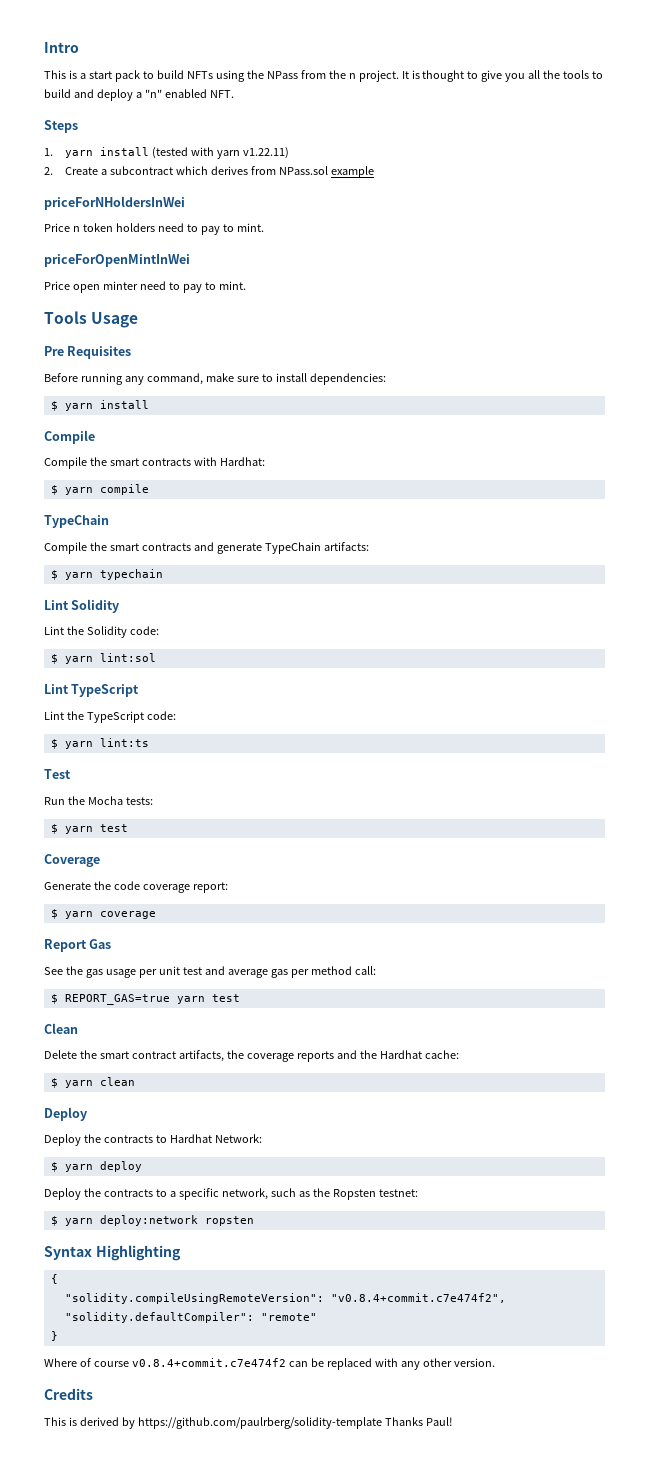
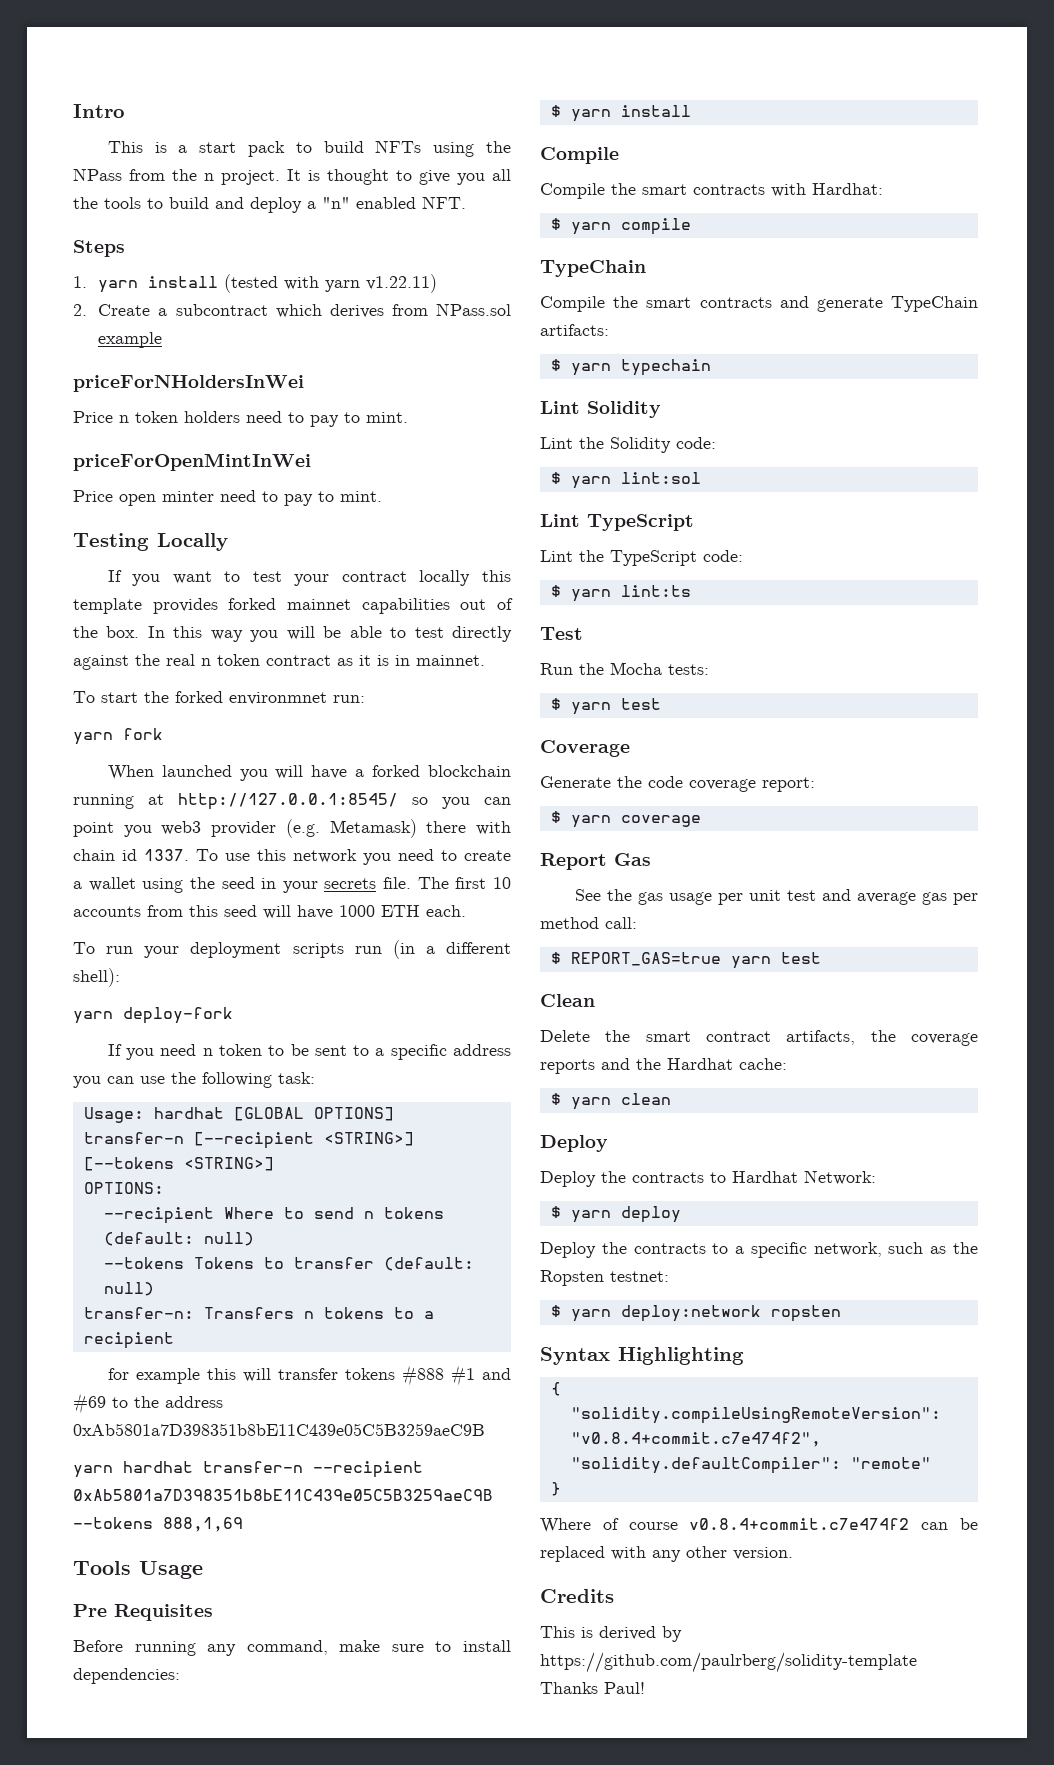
+ Testing Locally
+ If you want to test your contract locally this template provides forked mainnet capabilities out of the box. In this way you will be able to test directly against the real n token contract as it is in mainnet.
+ To start the forked environmnet run:
+ yarn fork
+ When launched you will have a forked blockchain running at http://127.0.0.1:8545/ so you can point you web3 provider (e.g. Metamask) there with chain id 1337. To use this network you need to create a wallet using the seed in your secrets file. The first 10 accounts from this seed will have 1000 ETH each.
+ To run your deployment scripts run (in a different shell):
+ yarn deploy-fork
+ If you need n token to be sent to a specific address you can use the following task:
+ Usage: hardhat [GLOBAL OPTIONS] transfer-n [--recipient <STRING>] [--tokens <STRING>]
+ OPTIONS:
+ --recipient Where to send n tokens (default: null)
+ --tokens Tokens to transfer (default: null)
+ transfer-n: Transfers n tokens to a recipient
+ for example this will transfer tokens #888 #1 and #69 to the address 0xAb5801a7D398351b8bE11C439e05C5B3259aeC9B
+ yarn hardhat transfer-n --recipient 0xAb5801a7D398351b8bE11C439e05C5B3259aeC9B --tokens 888,1,69

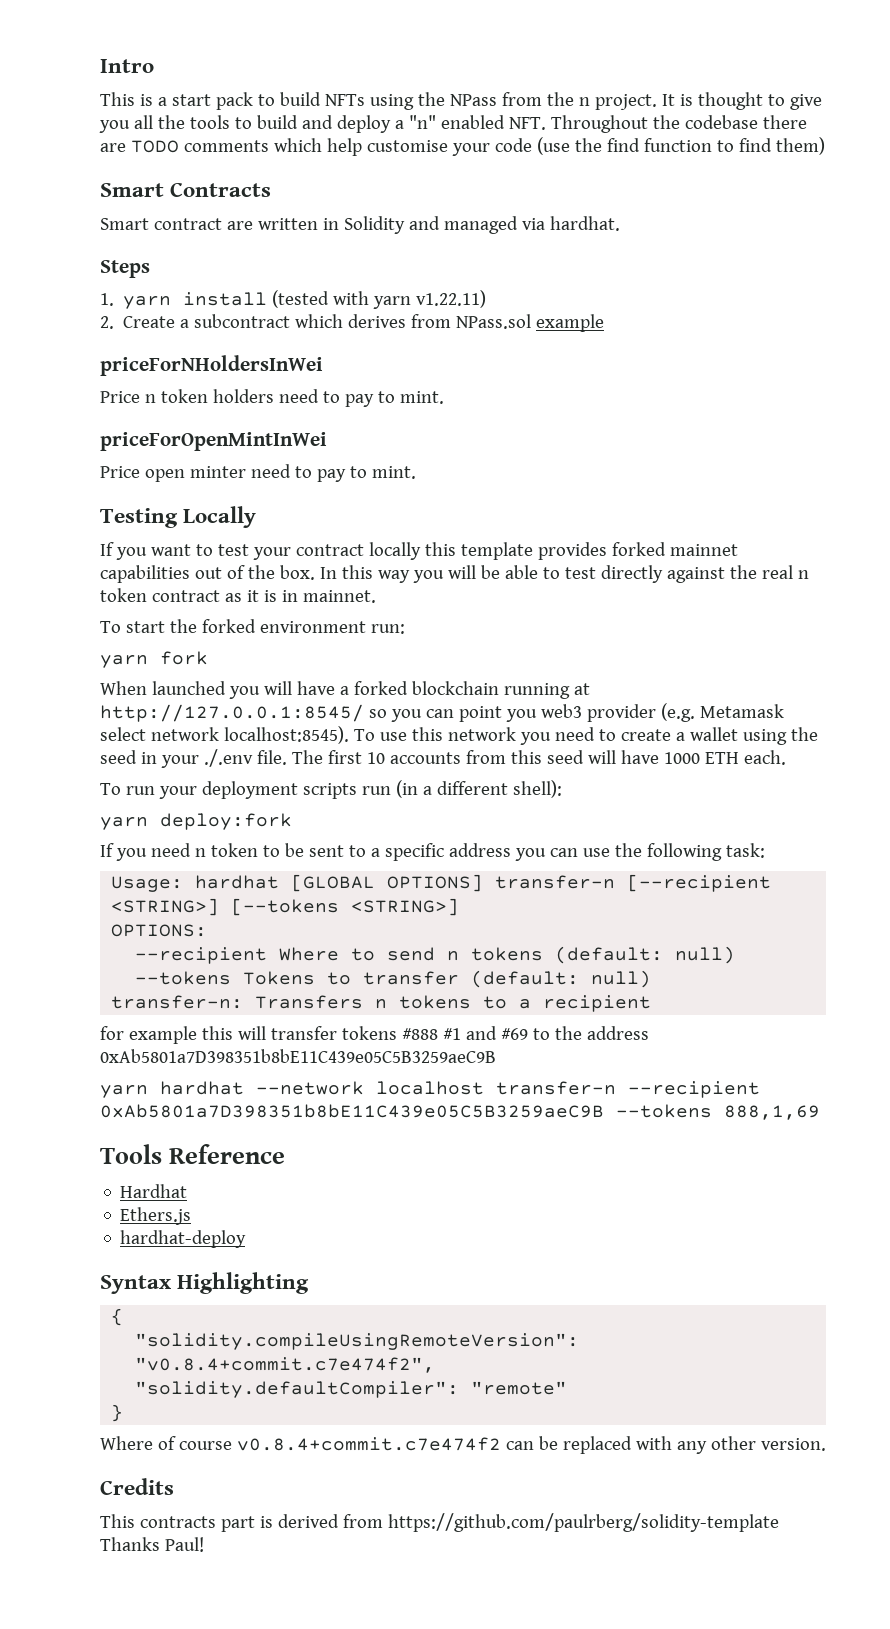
- It is thought to give you all the tools to build and deploy a "n" enabled NFT.
+ It is thought to give you all the tools to build and deploy a "n" enabled NFT. Throughout the codebase there are TODO comments which help customise your code (use the find function to find them)
+ Smart Contracts
+ Smart contract are written in Solidity and managed via hardhat.
- To start the forked environmnet run:
+ To start the forked environment run:
- When launched you will have a forked blockchain running at http://127.0.0.1:8545/ so you can point you web3 provider (e.g. Metamask) there with chain id 1337.
+ When launched you will have a forked blockchain running at http://127.0.0.1:8545/ so you can point you web3 provider (e.g. Metamask select network localhost:8545).
- To use this network you need to create a wallet using the seed in your secrets file.
+ To use this network you need to create a wallet using the seed in your ./.env file.
- yarn deploy-fork
+ yarn deploy:fork
- yarn hardhat transfer-n --recipient 0xAb5801a7D398351b8bE11C439e05C5B3259aeC9B --tokens 888,1,69
+ yarn hardhat --network localhost transfer-n --recipient 0xAb5801a7D398351b8bE11C439e05C5B3259aeC9B --tokens 888,1,69
- Tools Usage
- Pre Requisites
- Before running any command, make sure to install dependencies:
- $ yarn install
- Compile
- Compile the smart contracts with Hardhat:
- $ yarn compile
- TypeChain
- Compile the smart contracts and generate TypeChain artifacts:
- $ yarn typechain
- Lint Solidity
- Lint the Solidity code:
- $ yarn lint:sol
- Lint TypeScript
- Lint the TypeScript code:
- $ yarn lint:ts
- Test
- Run the Mocha tests:
- $ yarn test
- Coverage
- Generate the code coverage report:
- $ yarn coverage
- Report Gas
- See the gas usage per unit test and average gas per method call:
- $ REPORT_GAS=true yarn test
- Clean
- Delete the smart contract artifacts, the coverage reports and the Hardhat cache:
- $ yarn clean
- Deploy
- Deploy the contracts to Hardhat Network:
- $ yarn deploy
- Deploy the contracts to a specific network, such as the Ropsten testnet:
- $ yarn deploy:network ropsten
+ Tools Reference
+ Hardhat
+ Ethers.js
+ hardhat-deploy
- This is derived by https://github.com/paulrberg/solidity-template Thanks Paul!
+ This contracts part is derived from https://github.com/paulrberg/solidity-template Thanks Paul!

